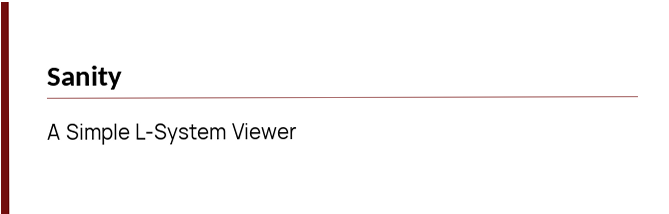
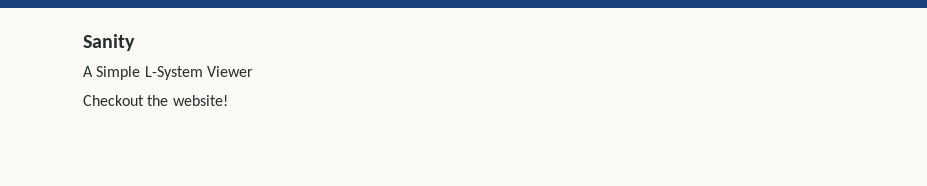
+ Checkout the website!

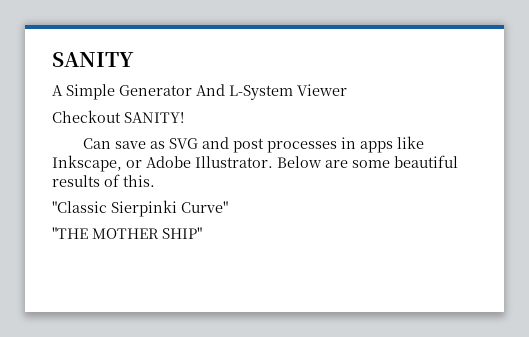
- Sanity
+ SANITY
- A Simple L-System Viewer
+ A Simple Generator And L-System Viewer
- Checkout the website!
+ Checkout SANITY!
+ Can save as SVG and post processes in apps like Inkscape, or Adobe Illustrator. Below are some beautiful results of this.
+ "Classic Sierpinki Curve"
+ "THE MOTHER SHIP"

